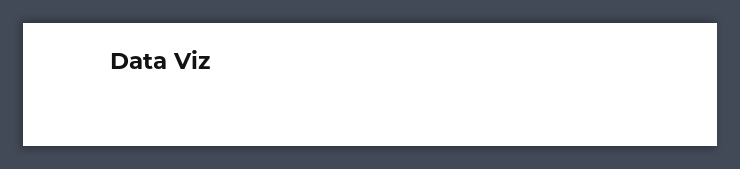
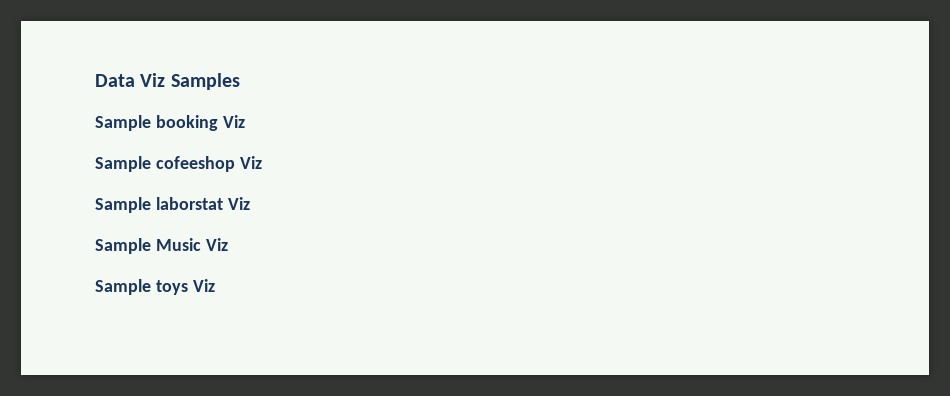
- Data Viz
+ Data Viz Samples
+ Sample booking Viz
+ Sample cofeeshop Viz
+ Sample laborstat Viz
+ Sample Music Viz
+ Sample toys Viz

